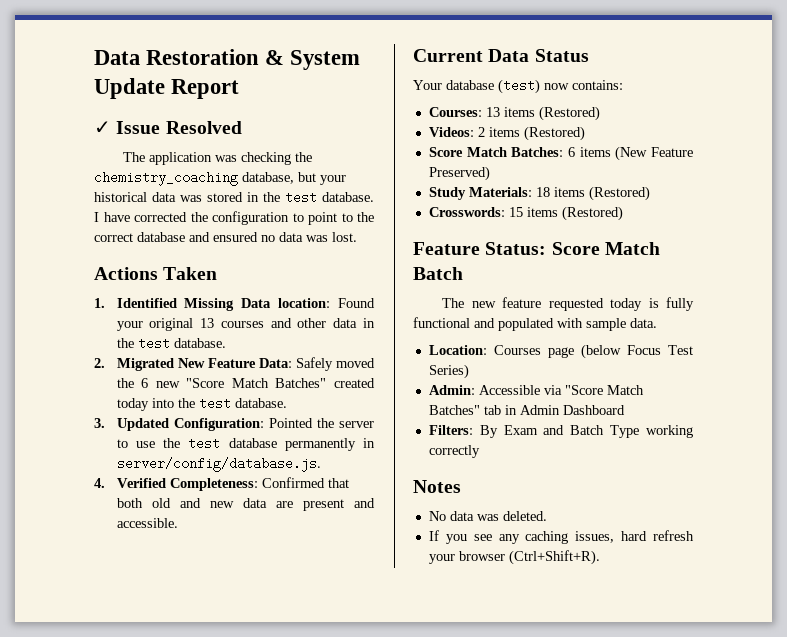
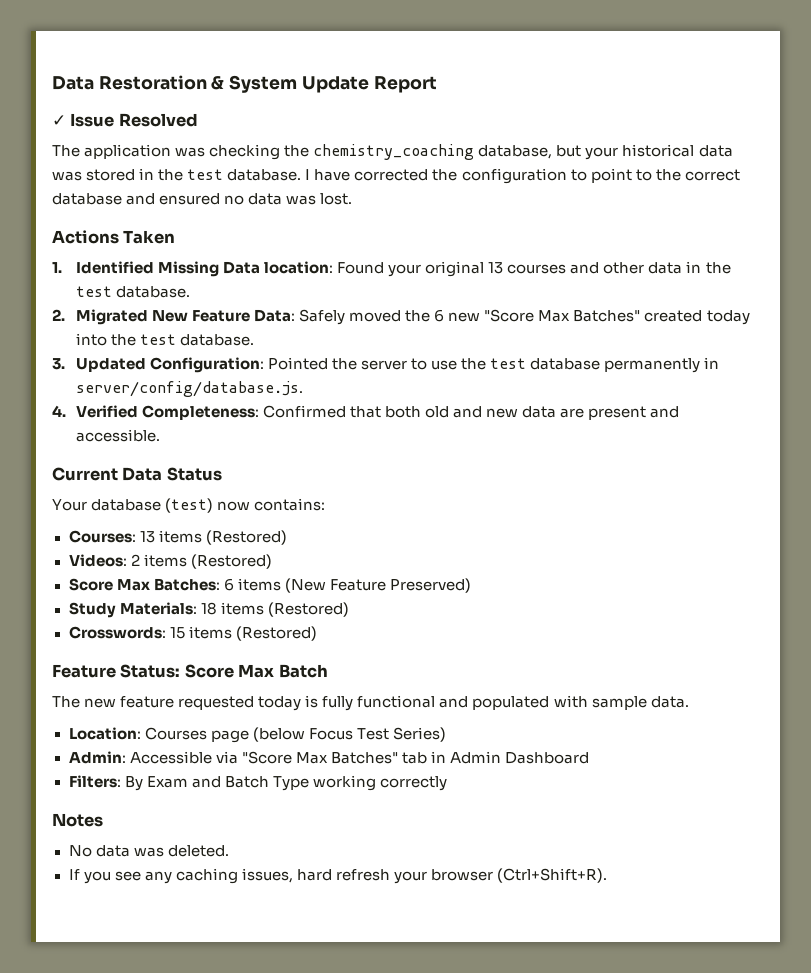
- 2. Migrated New Feature Data: Safely moved the 6 new "Score Match Batches" created today into the test database.
+ 2. Migrated New Feature Data: Safely moved the 6 new "Score Max Batches" created today into the test database.
- Score Match Batches: 6 items (New Feature Preserved)
+ Score Max Batches: 6 items (New Feature Preserved)
- Feature Status: Score Match Batch
+ Feature Status: Score Max Batch
- Admin: Accessible via "Score Match Batches" tab in Admin Dashboard
+ Admin: Accessible via "Score Max Batches" tab in Admin Dashboard

